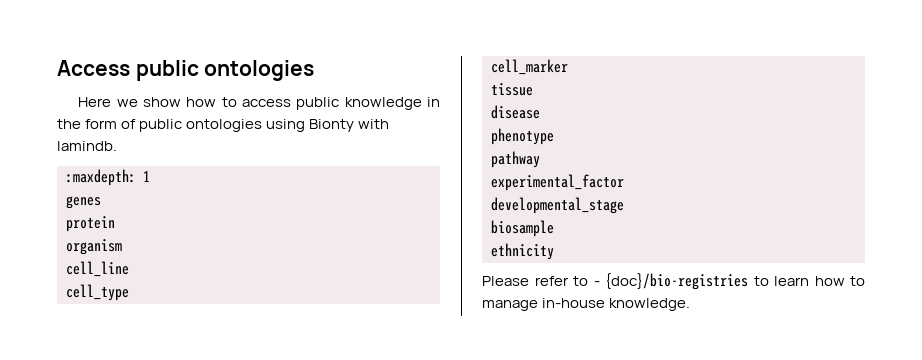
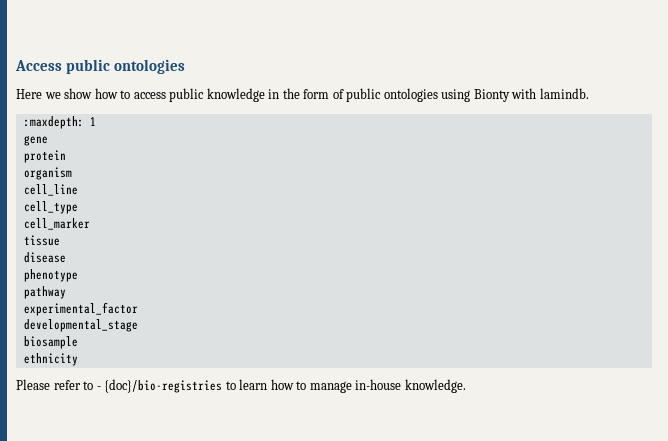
- genes
+ gene

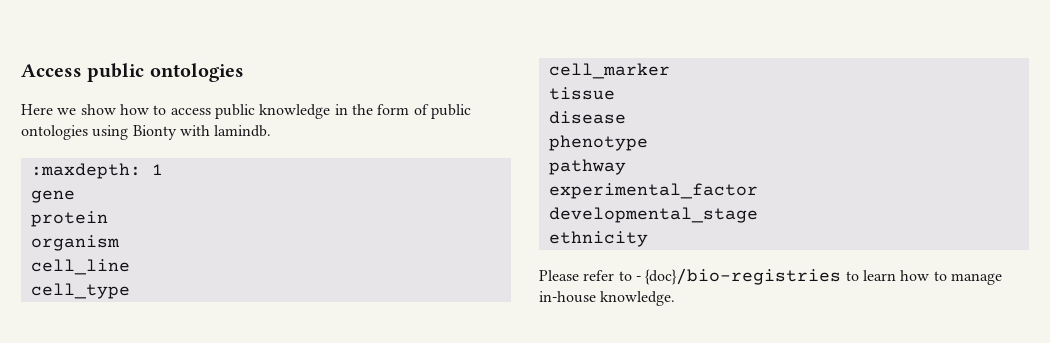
- biosample

